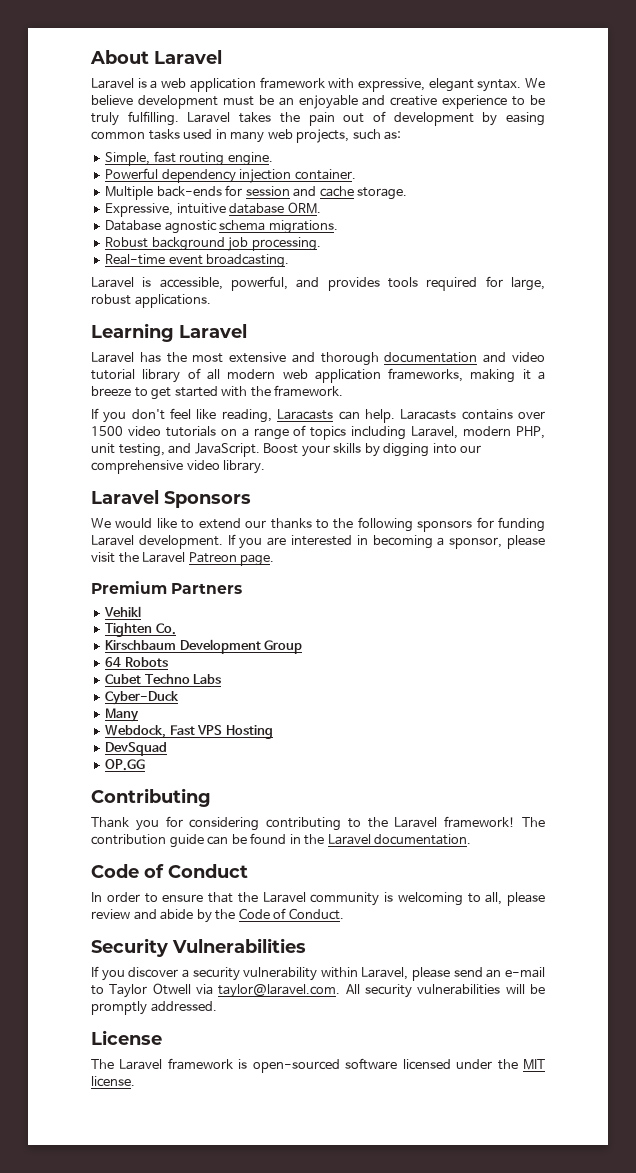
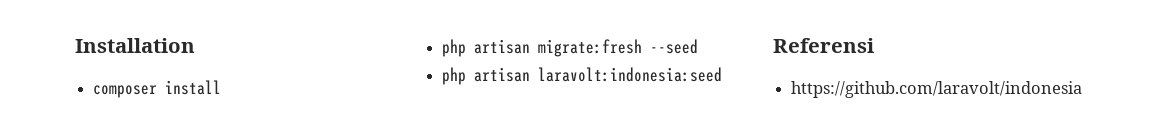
- About Laravel
- Laravel is a web application framework with expressive, elegant syntax. We believe development must be an enjoyable and creative experience to be truly fulfilling. Laravel takes the pain out of development by easing common tasks used in many web projects, such as:
- Simple, fast routing engine.
- Powerful dependency injection container.
- Multiple back-ends for session and cache storage.
- Expressive, intuitive database ORM.
- Database agnostic schema migrations.
- Robust background job processing.
- Real-time event broadcasting.
- Laravel is accessible, powerful, and provides tools required for large, robust applications.
- Learning Laravel
- Laravel has the most extensive and thorough documentation and video tutorial library of all modern web application frameworks, making it a breeze to get started with the framework.
- If you don't feel like reading, Laracasts can help. Laracasts contains over 1500 video tutorials on a range of topics including Laravel, modern PHP, unit testing, and JavaScript. Boost your skills by digging into our comprehensive video library.
- Laravel Sponsors
- We would like to extend our thanks to the following sponsors for funding Laravel development. If you are interested in becoming a sponsor, please visit the Laravel Patreon page.
- Premium Partners
- Vehikl
- Tighten Co.
- Kirschbaum Development Group
- 64 Robots
- Cubet Techno Labs
- Cyber-Duck
- Many
- Webdock, Fast VPS Hosting
- DevSquad
- OP.GG
- Contributing
- Thank you for considering contributing to the Laravel framework! The contribution guide can be found in the Laravel documentation.
- Code of Conduct
- In order to ensure that the Laravel community is welcoming to all, please review and abide by the Code of Conduct.
- Security Vulnerabilities
- If you discover a security vulnerability within Laravel, please send an e-mail to Taylor Otwell via taylor@laravel.com. All security vulnerabilities will be promptly addressed.
- License
- The Laravel framework is open-sourced software licensed under the MIT license.
+ Installation
+ composer install
+ php artisan migrate:fresh --seed
+ php artisan laravolt:indonesia:seed
+ Referensi
+ https://github.com/laravolt/indonesia

